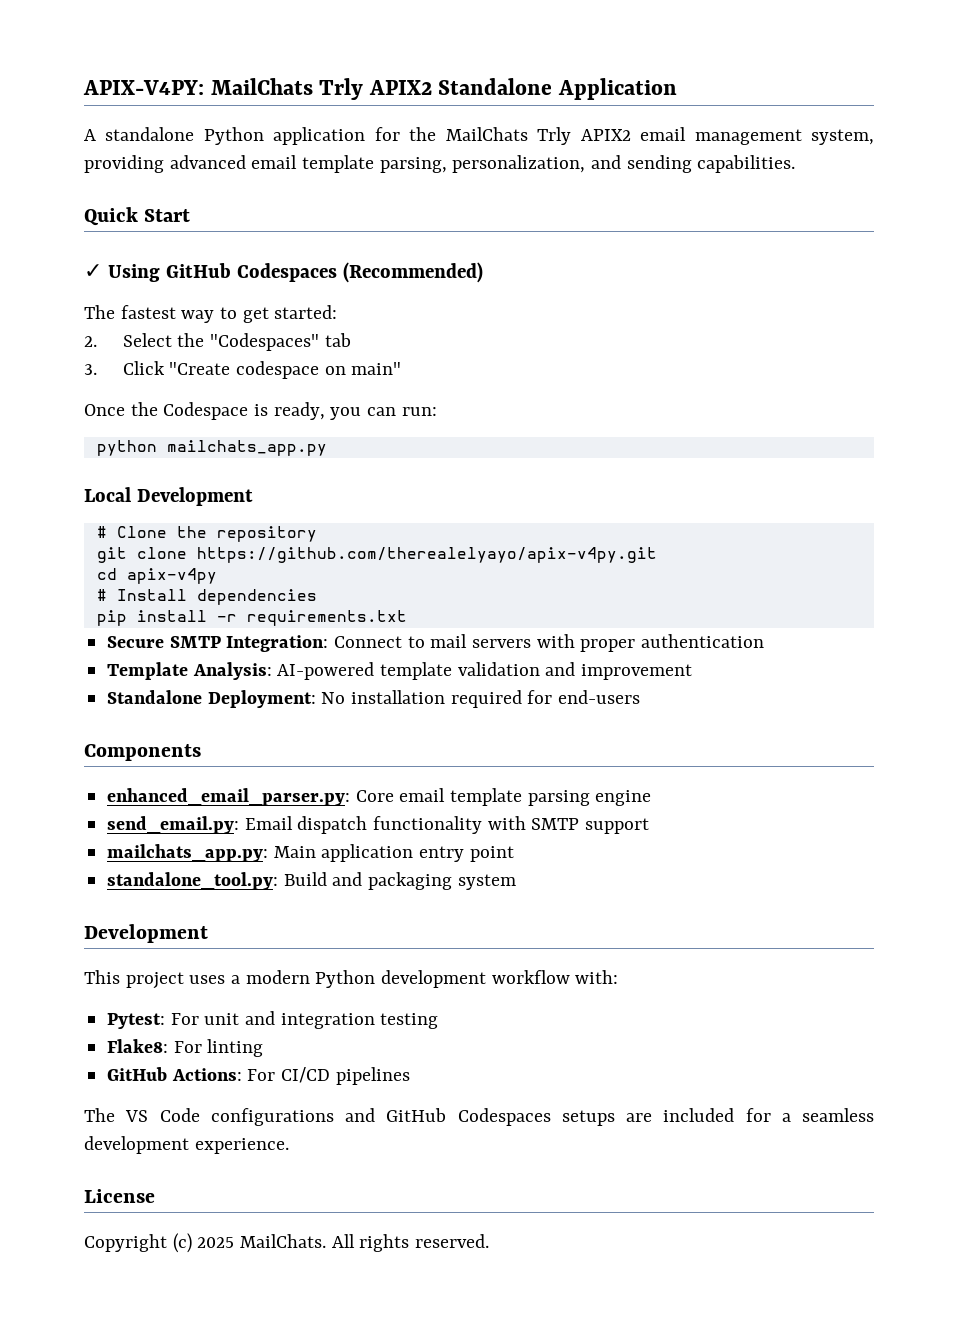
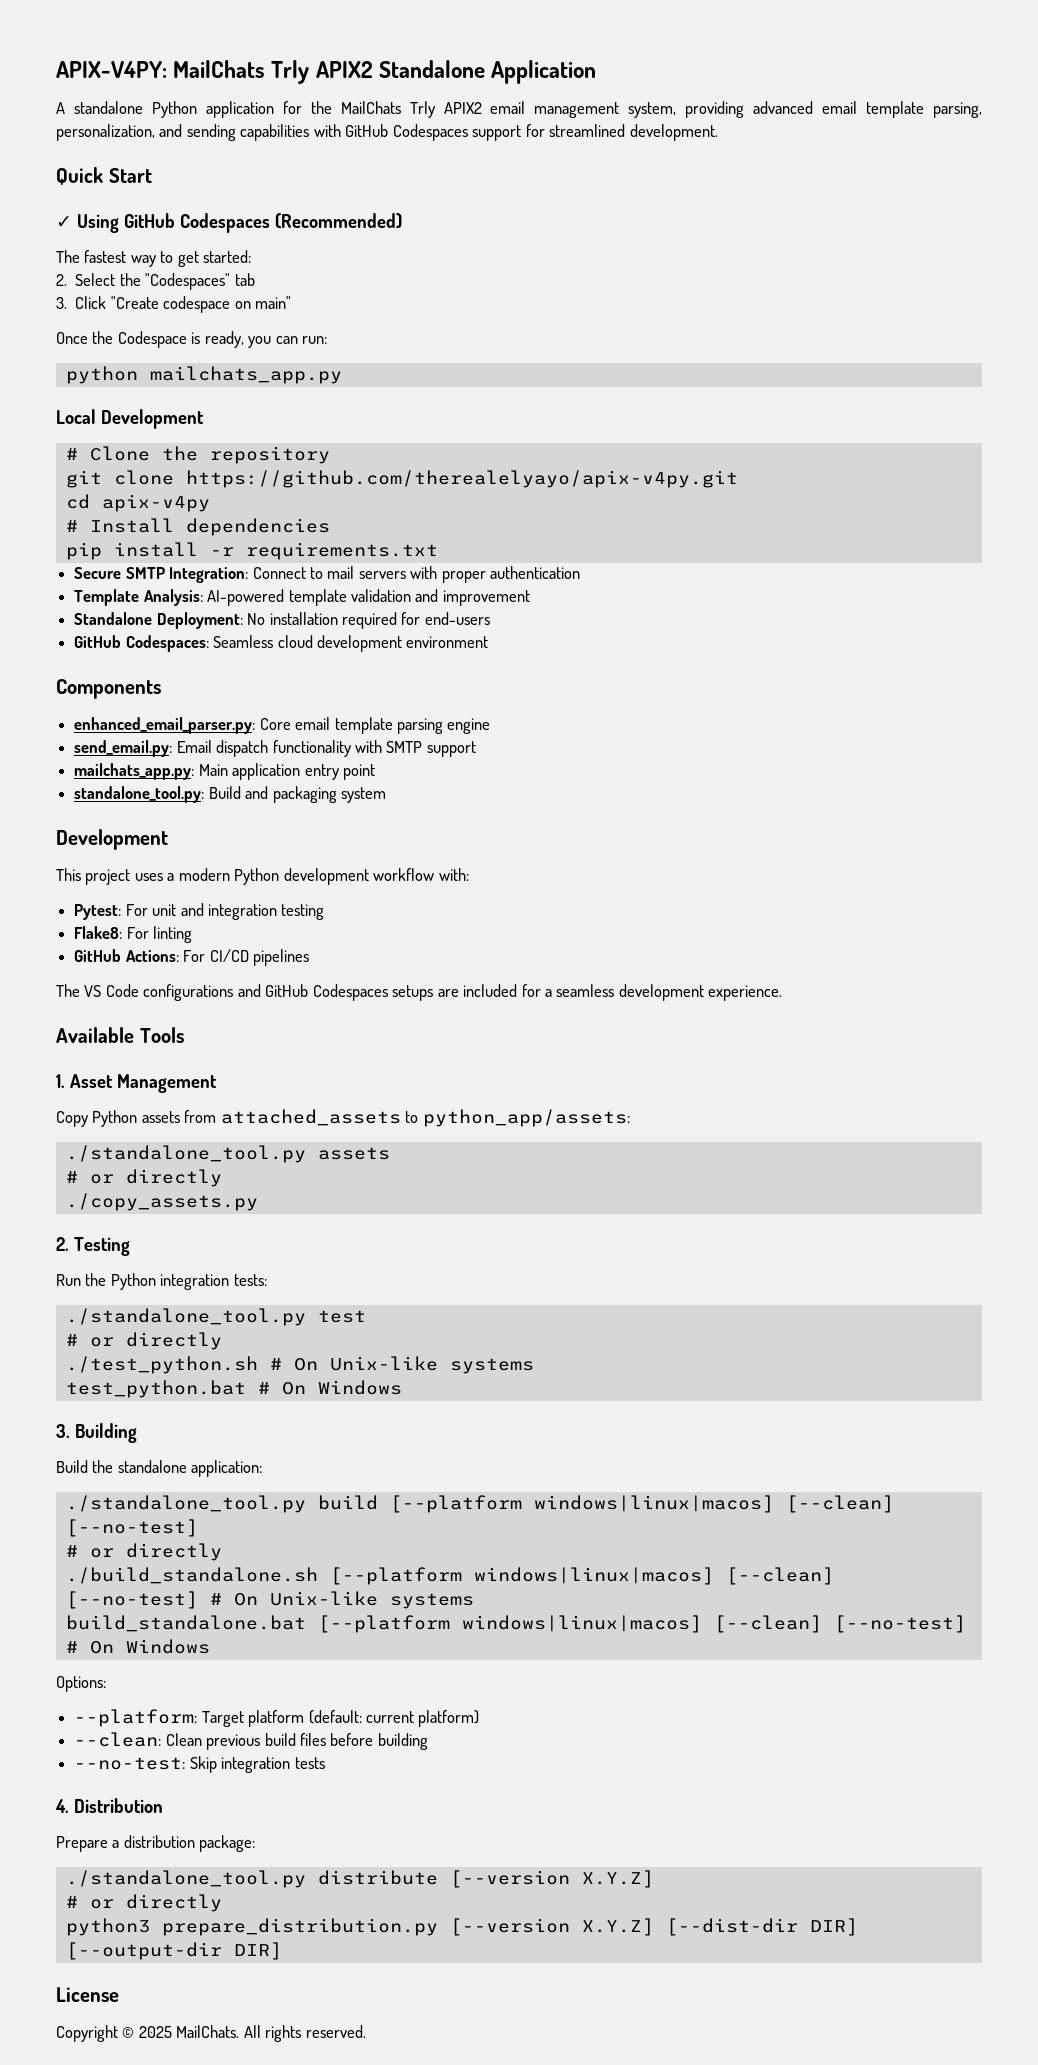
- A standalone Python application for the MailChats Trly APIX2 email management system, providing advanced email template parsing, personalization, and sending capabilities.
+ A standalone Python application for the MailChats Trly APIX2 email management system, providing advanced email template parsing, personalization, and sending capabilities with GitHub Codespaces support for streamlined development.
+ GitHub Codespaces: Seamless cloud development environment
+ Available Tools
+ 1. Asset Management
+ Copy Python assets from attached_assets to python_app/assets:
+ ./standalone_tool.py assets
+ # or directly
+ ./copy_assets.py
+ 2. Testing
+ Run the Python integration tests:
+ ./standalone_tool.py test
+ # or directly
+ ./test_python.sh # On Unix-like systems
+ test_python.bat # On Windows
+ 3. Building
+ Build the standalone application:
+ ./standalone_tool.py build [--platform windows|linux|macos] [--clean] [--no-test]
+ # or directly
+ ./build_standalone.sh [--platform windows|linux|macos] [--clean] [--no-test] # On Unix-like systems
+ build_standalone.bat [--platform windows|linux|macos] [--clean] [--no-test] # On Windows
+ Options:
+ --platform: Target platform (default: current platform)
+ --clean: Clean previous build files before building
+ --no-test: Skip integration tests
+ 4. Distribution
+ Prepare a distribution package:
+ ./standalone_tool.py distribute [--version X.Y.Z]
+ # or directly
+ python3 prepare_distribution.py [--version X.Y.Z] [--dist-dir DIR] [--output-dir DIR]
- Copyright (c) 2025 MailChats.
+ Copyright © 2025 MailChats.

